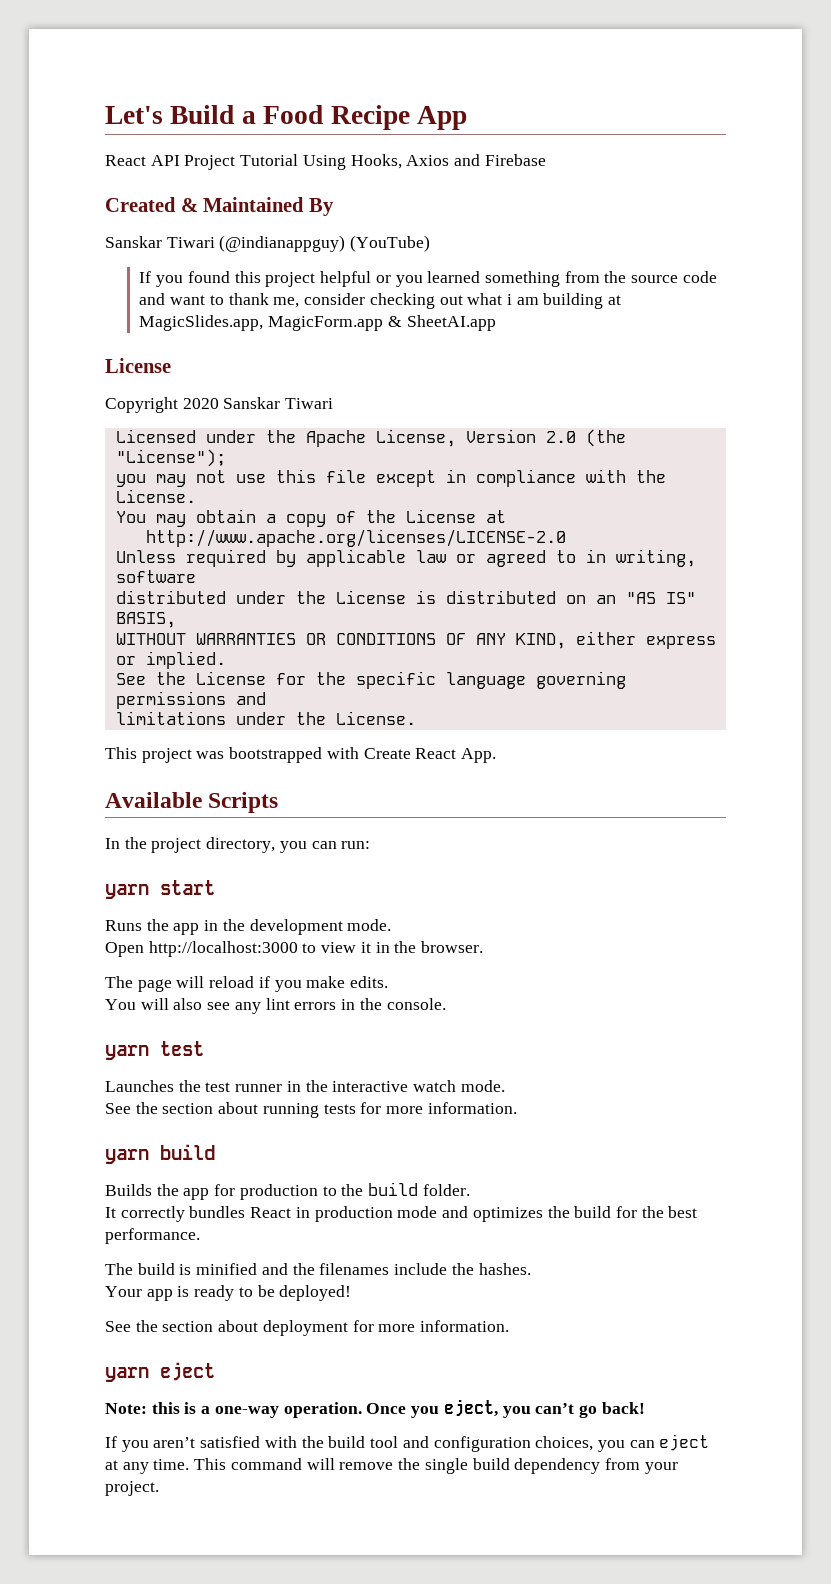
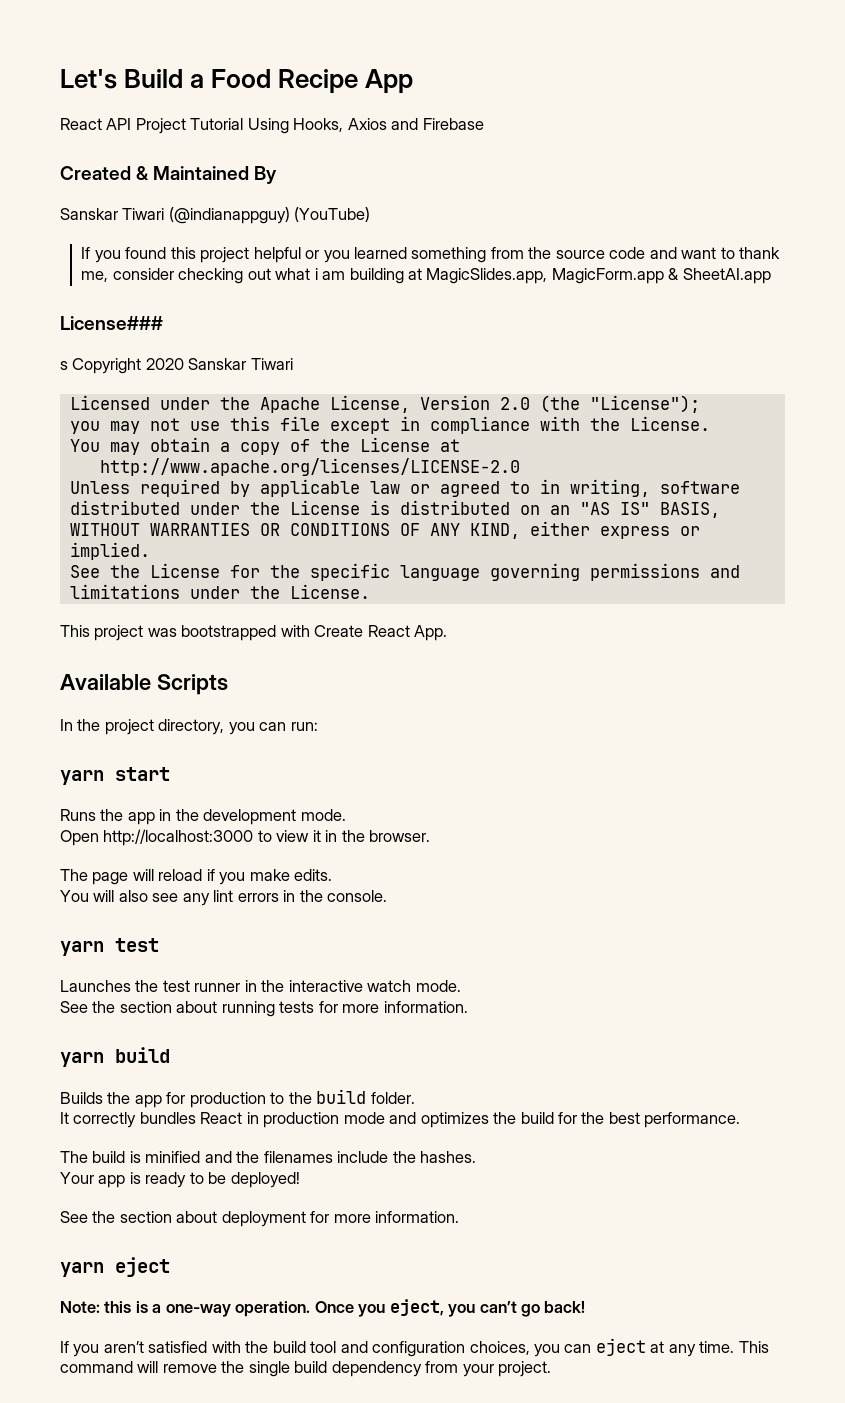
  If you found this project helpful or you learned something from the source code and want to thank me, consider checking out what i am building at MagicSlides.app, MagicForm.app & SheetAI.app
- License
- Copyright 2020 Sanskar Tiwari
+ License###
+ s Copyright 2020 Sanskar Tiwari

